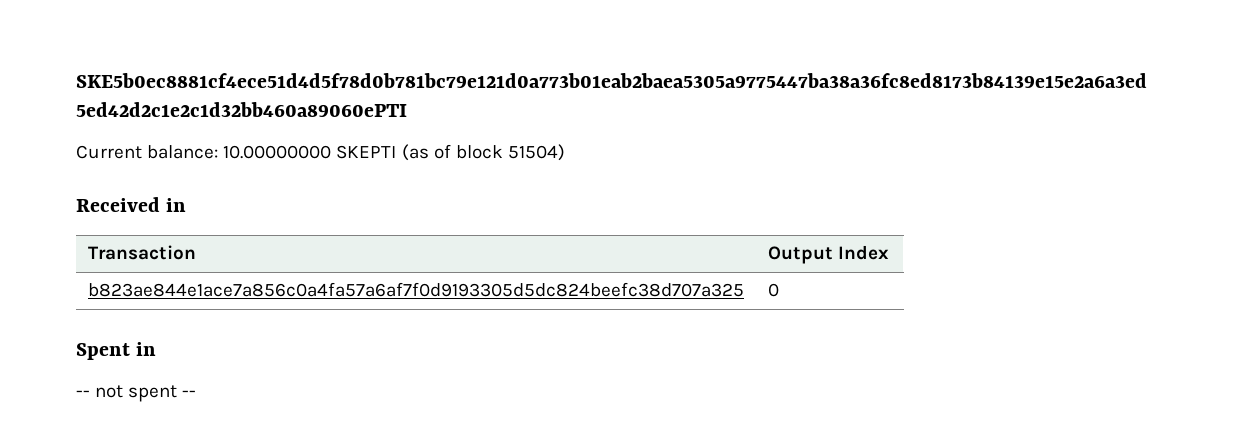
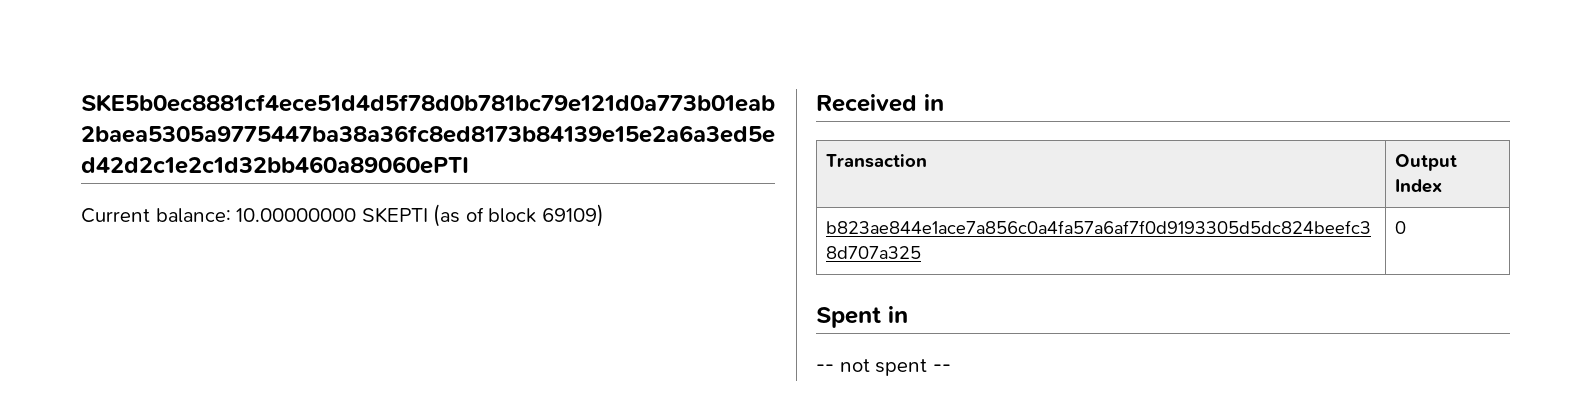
- Current balance: 10.00000000 SKEPTI (as of block 51504)
+ Current balance: 10.00000000 SKEPTI (as of block 69109)

